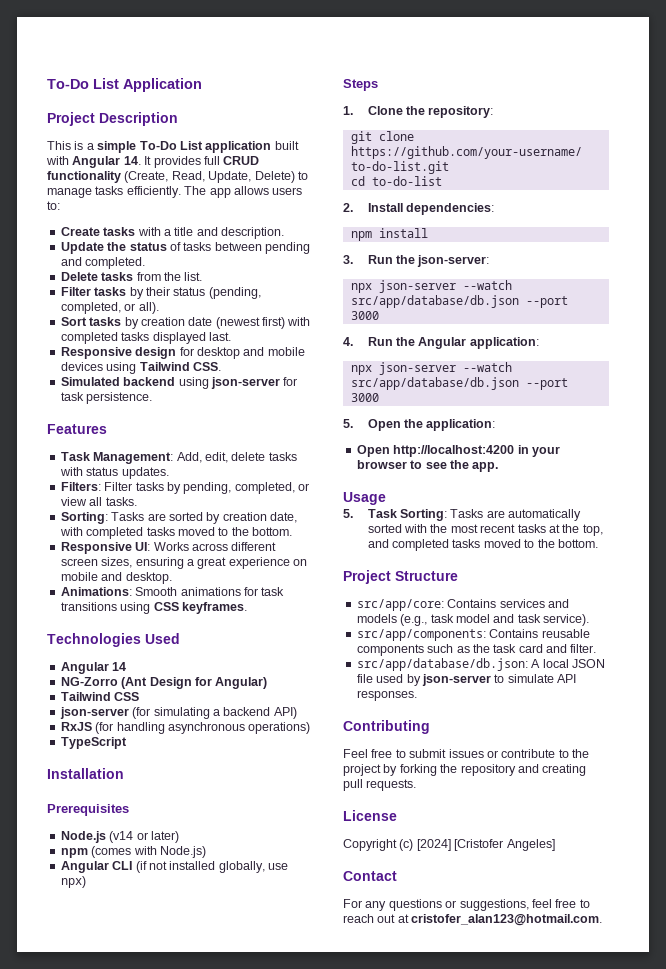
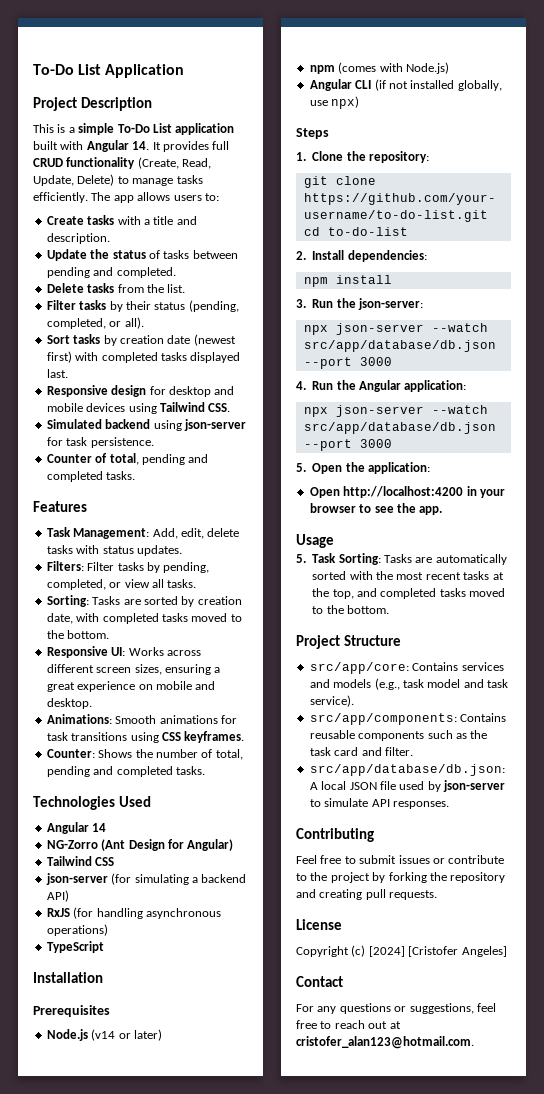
+ Counter of total, pending and completed tasks.
+ Counter: Shows the number of total, pending and completed tasks.

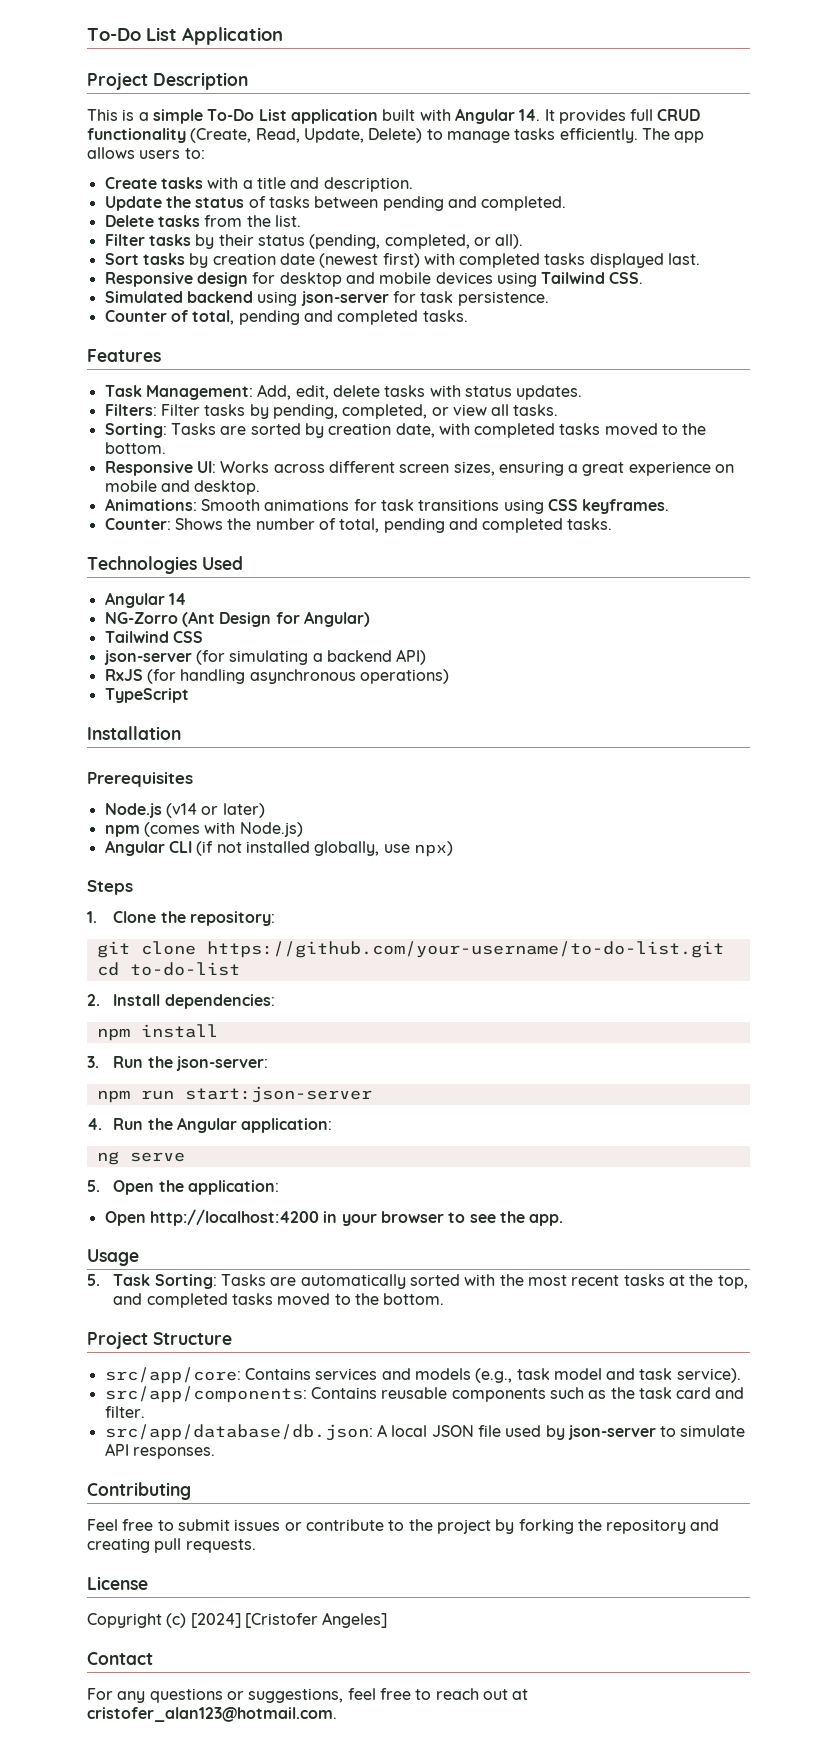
  3. Run the json-server:
- npx json-server --watch src/app/database/db.json --port 3000
+ npm run start:json-server
  4. Run the Angular application:
- npx json-server --watch src/app/database/db.json --port 3000
+ ng serve

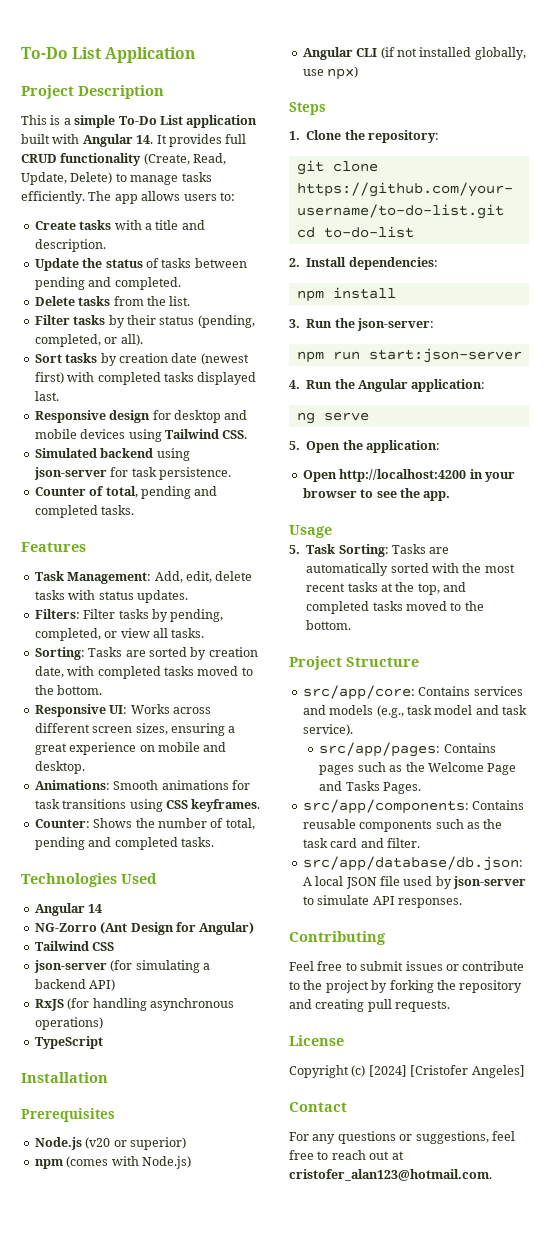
- Node.js (v14 or later)
+ Node.js (v20 or superior)
+ src/app/pages: Contains pages such as the Welcome Page and Tasks Pages.

